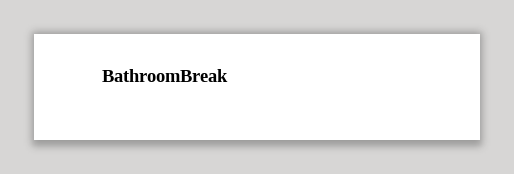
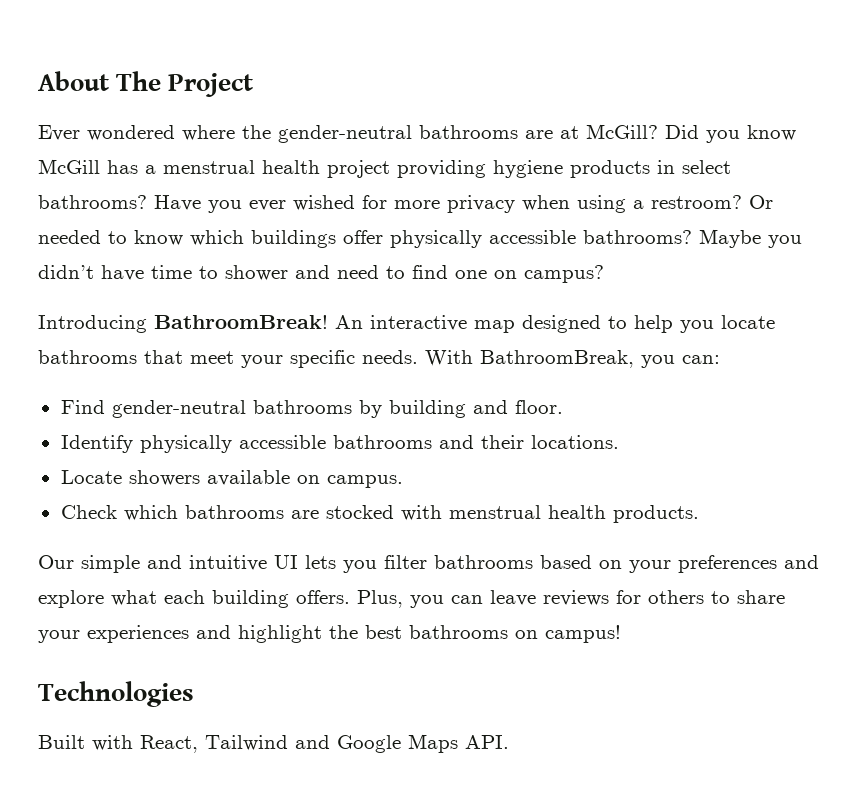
- BathroomBreak
+ About The Project
+ Ever wondered where the gender-neutral bathrooms are at McGill? Did you know McGill has a menstrual health project providing hygiene products in select bathrooms? Have you ever wished for more privacy when using a restroom? Or needed to know which buildings offer physically accessible bathrooms? Maybe you didn’t have time to shower and need to find one on campus?
+ Introducing BathroomBreak! An interactive map designed to help you locate bathrooms that meet your specific needs. With BathroomBreak, you can:
+ Find gender-neutral bathrooms by building and floor.
+ Identify physically accessible bathrooms and their locations.
+ Locate showers available on campus.
+ Check which bathrooms are stocked with menstrual health products.
+ Our simple and intuitive UI lets you filter bathrooms based on your preferences and explore what each building offers. Plus, you can leave reviews for others to share your experiences and highlight the best bathrooms on campus!
+ Technologies
+ Built with React, Tailwind and Google Maps API.

